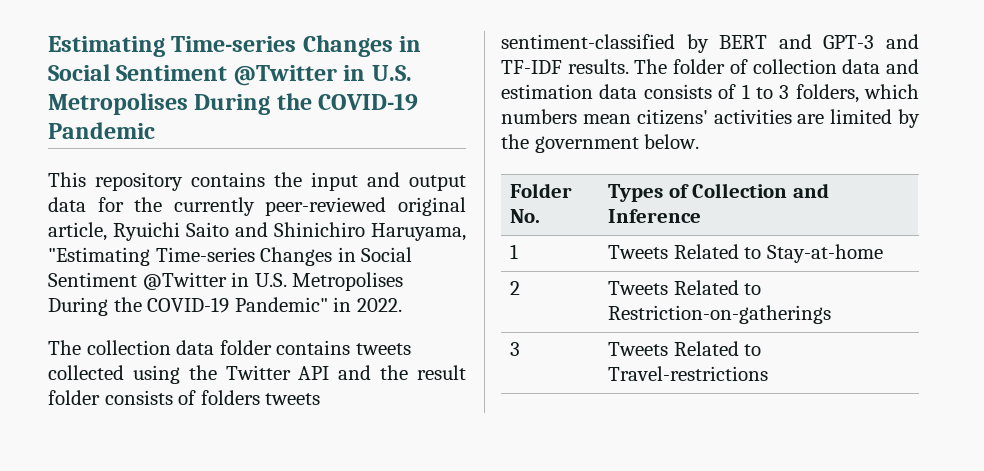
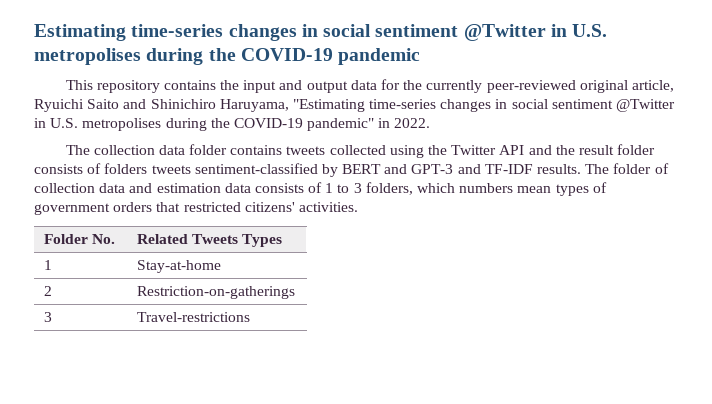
- Estimating Time-series Changes in Social Sentiment @Twitter in U.S. Metropolises During the COVID-19 Pandemic
+ Estimating time-series changes in social sentiment @Twitter in U.S. metropolises during the COVID-19 pandemic
- This repository contains the input and output data for the currently peer-reviewed original article, Ryuichi Saito and Shinichiro Haruyama, "Estimating Time-series Changes in Social Sentiment @Twitter in U.S. Metropolises During the COVID-19 Pandemic" in 2022.
+ This repository contains the input and output data for the currently peer-reviewed original article, Ryuichi Saito and Shinichiro Haruyama, "Estimating time-series changes in social sentiment @Twitter in U.S. metropolises during the COVID-19 pandemic" in 2022.
- The folder of collection data and estimation data consists of 1 to 3 folders, which numbers mean citizens' activities are limited by the government below.
+ The folder of collection data and estimation data consists of 1 to 3 folders, which numbers mean types of government orders that restricted citizens' activities.
- Folder No. | Types of Collection and Inference
- 1 | Tweets Related to Stay-at-home
+ Folder No. | Related Tweets Types
+ 1 | Stay-at-home
- 2 | Tweets Related to Restriction-on-gatherings
+ 2 | Restriction-on-gatherings
- 3 | Tweets Related to Travel-restrictions
+ 3 | Travel-restrictions

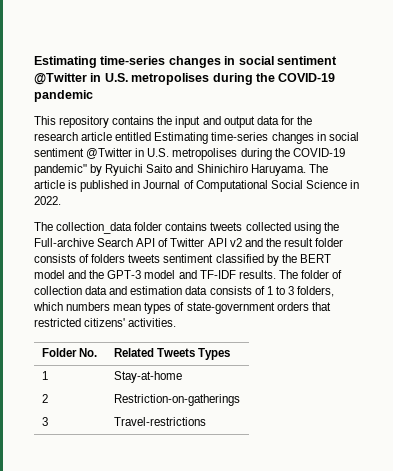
- This repository contains the input and output data for the currently peer-reviewed original article, Ryuichi Saito and Shinichiro Haruyama, "Estimating time-series changes in social sentiment @Twitter in U.S. metropolises during the COVID-19 pandemic" in 2022.
+ This repository contains the input and output data for the research article entitled Estimating time-series changes in social sentiment @Twitter in U.S. metropolises during the COVID-19 pandemic" by Ryuichi Saito and Shinichiro Haruyama. The article is published in Journal of Computational Social Science in 2022.
- The collection data folder contains tweets collected using the Twitter API and the result folder consists of folders tweets sentiment-classified by BERT and GPT-3 and TF-IDF results.
+ The collection_data folder contains tweets collected using the Full-archive Search API of Twitter API v2 and the result folder consists of folders tweets sentiment classified by the BERT model and the GPT-3 model and TF-IDF results.
- The folder of collection data and estimation data consists of 1 to 3 folders, which numbers mean types of government orders that restricted citizens' activities.
+ The folder of collection data and estimation data consists of 1 to 3 folders, which numbers mean types of state-government orders that restricted citizens' activities.

